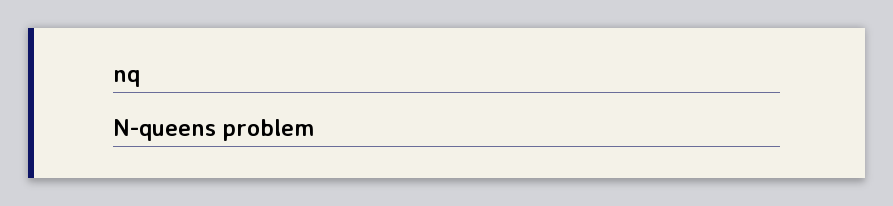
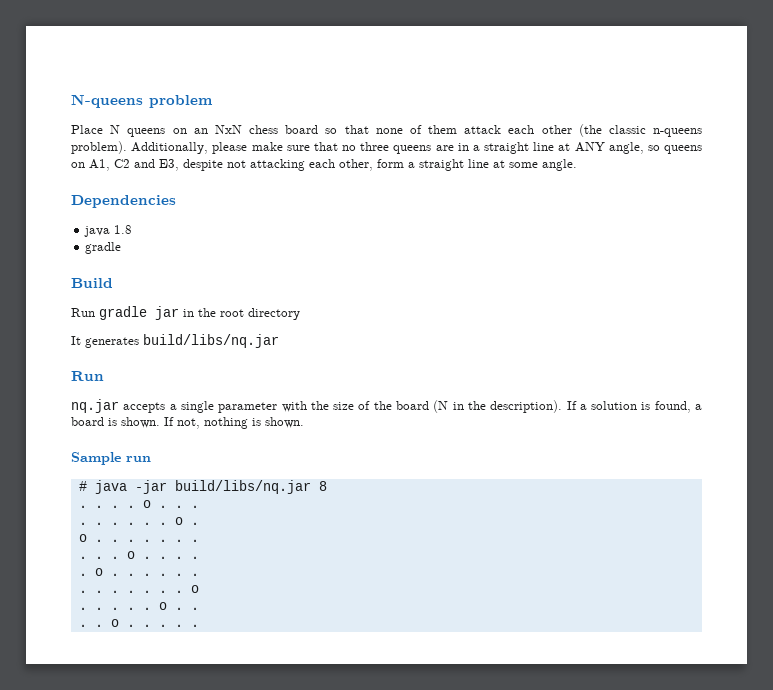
- nq
+ Place N queens on an NxN chess board so that none of them attack each other (the classic n-queens problem). Additionally, please make sure that no three queens are in a straight line at ANY angle, so queens on A1, C2 and E3, despite not attacking each other, form a straight line at some angle.
+ Dependencies
+ java 1.8
+ gradle
+ Build
+ Run gradle jar in the root directory
+ It generates build/libs/nq.jar
+ Run
+ nq.jar accepts a single parameter with the size of the board (N in the description). If a solution is found, a board is shown. If not, nothing is shown.
+ Sample run
+ # java -jar build/libs/nq.jar 8
+ . . . . o . . .
+ . . . . . . o .
+ o . . . . . . .
+ . . . o . . . .
+ . o . . . . . .
+ . . . . . . . o
+ . . . . . o . .
+ . . o . . . . .

